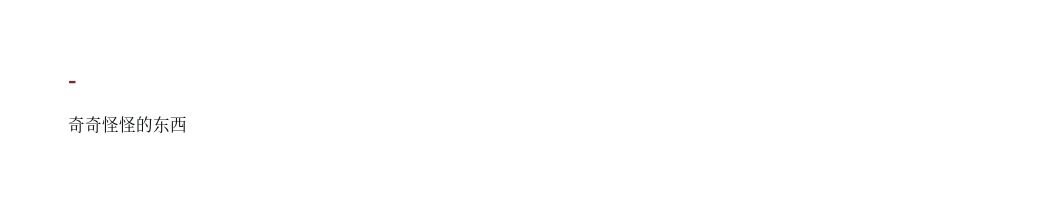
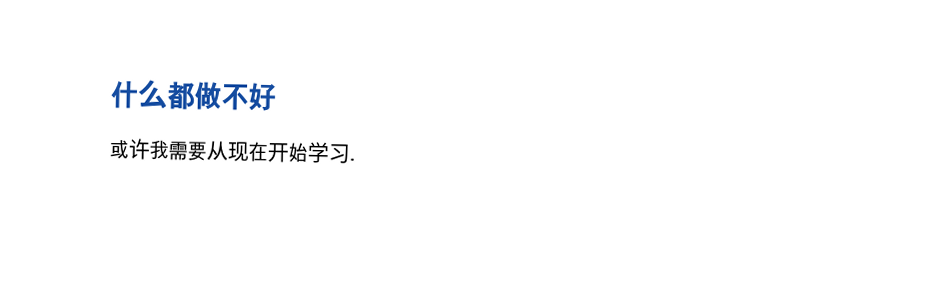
- -
- 奇奇怪怪的东西
+ 什么都做不好
+ 或许我需要从现在开始学习.

